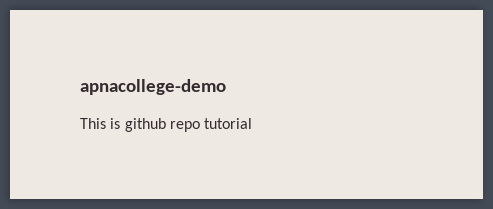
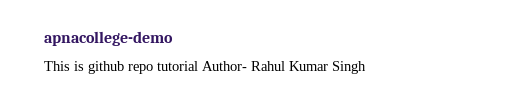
- This is github repo tutorial
+ This is github repo tutorial Author- Rahul Kumar Singh

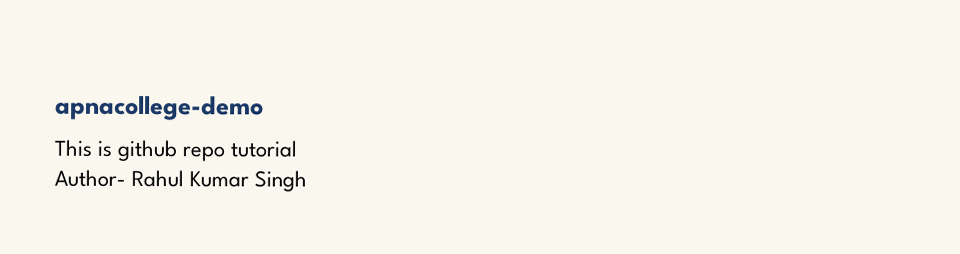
- This is github repo tutorial Author- Rahul Kumar Singh
+ This is github repo tutorial
+ Author- Rahul Kumar Singh

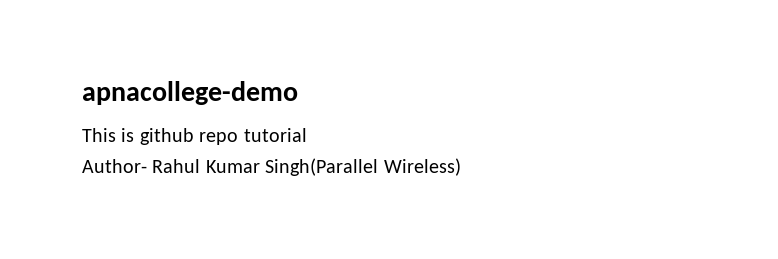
- Author- Rahul Kumar Singh
+ Author- Rahul Kumar Singh(Parallel Wireless)

